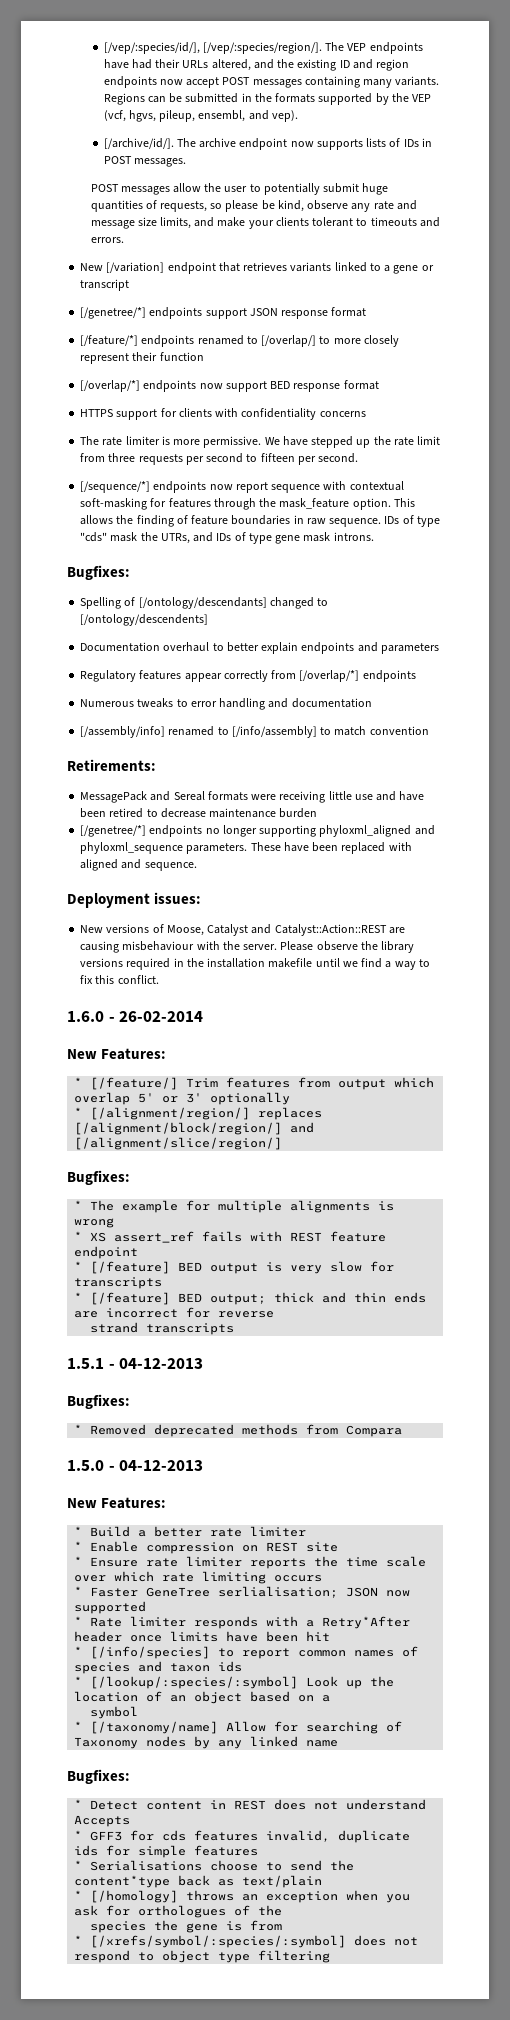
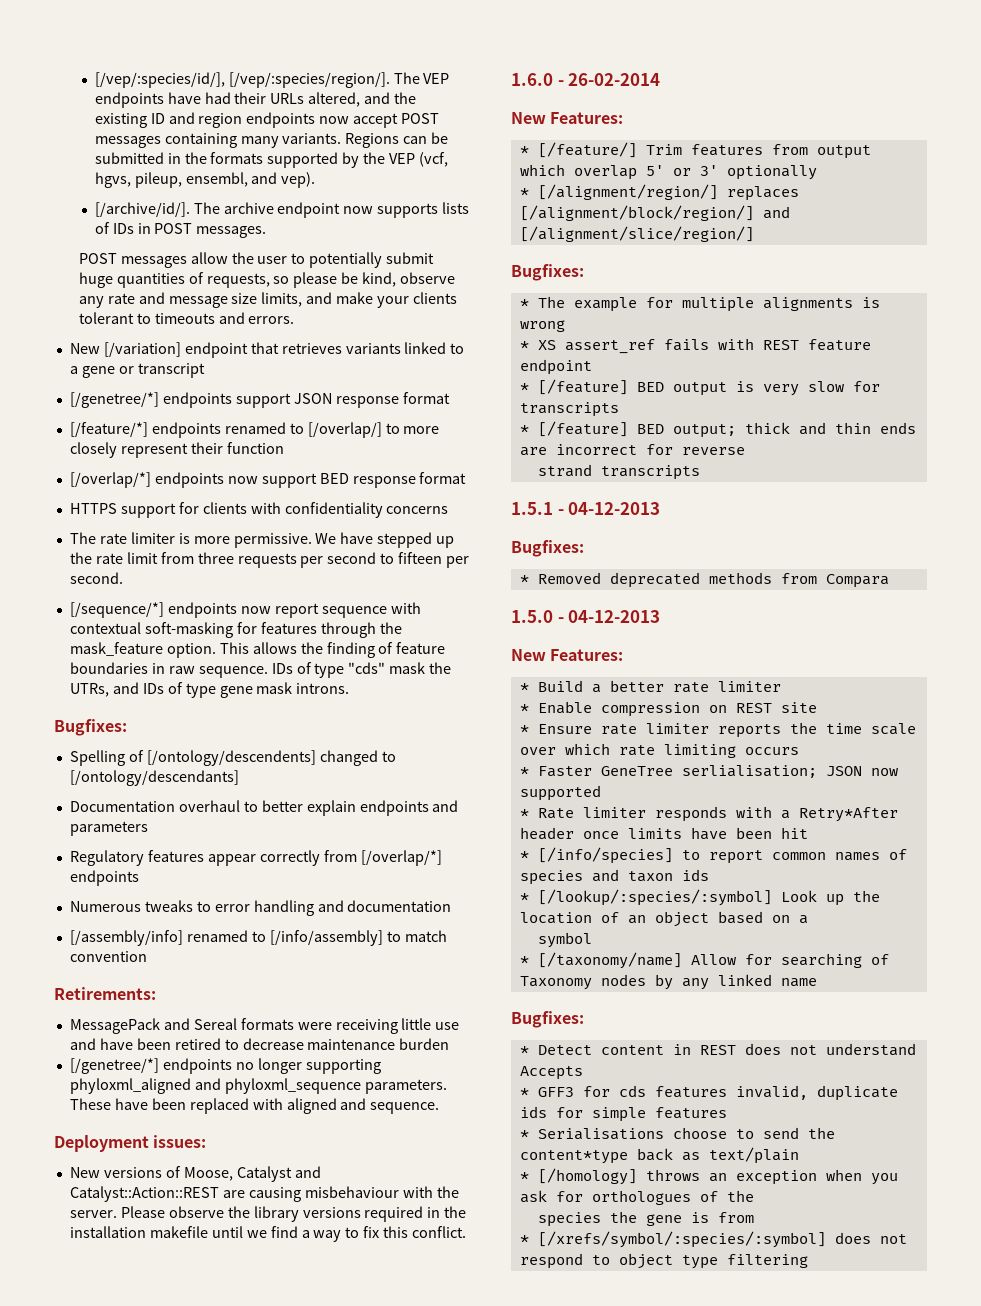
- Spelling of [/ontology/descendants] changed to [/ontology/descendents]
+ Spelling of [/ontology/descendents] changed to [/ontology/descendants]

